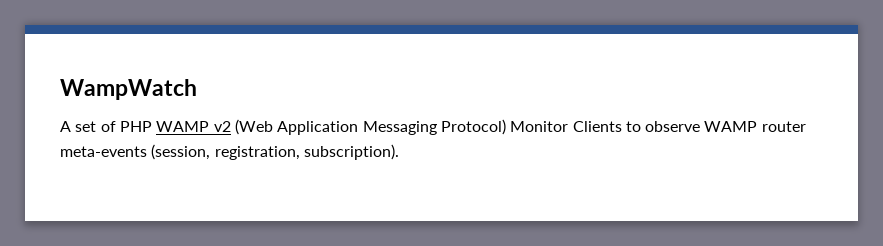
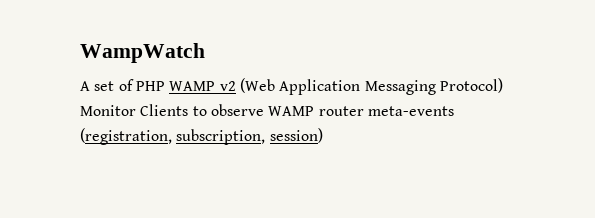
- A set of PHP WAMP v2 (Web Application Messaging Protocol) Monitor Clients to observe WAMP router meta-events (session, registration, subscription).
+ A set of PHP WAMP v2 (Web Application Messaging Protocol) Monitor Clients to observe WAMP router meta-events (registration, subscription, session)

